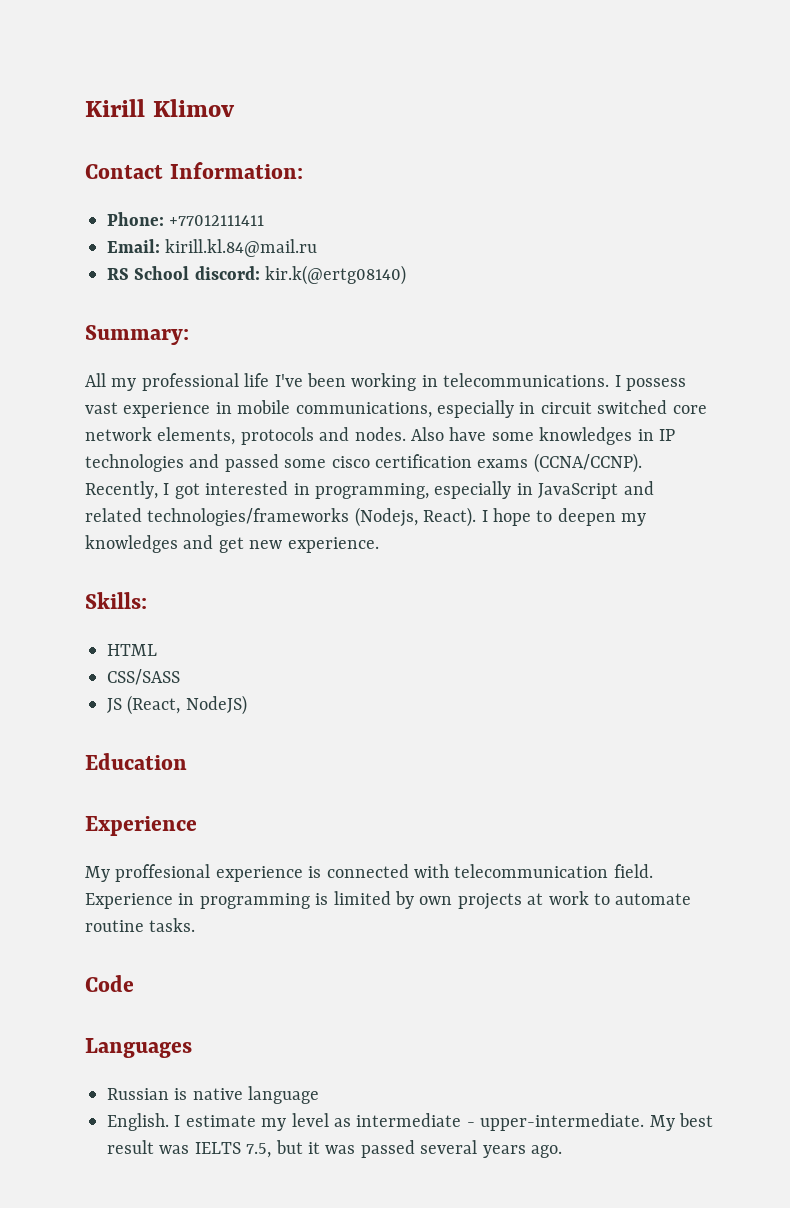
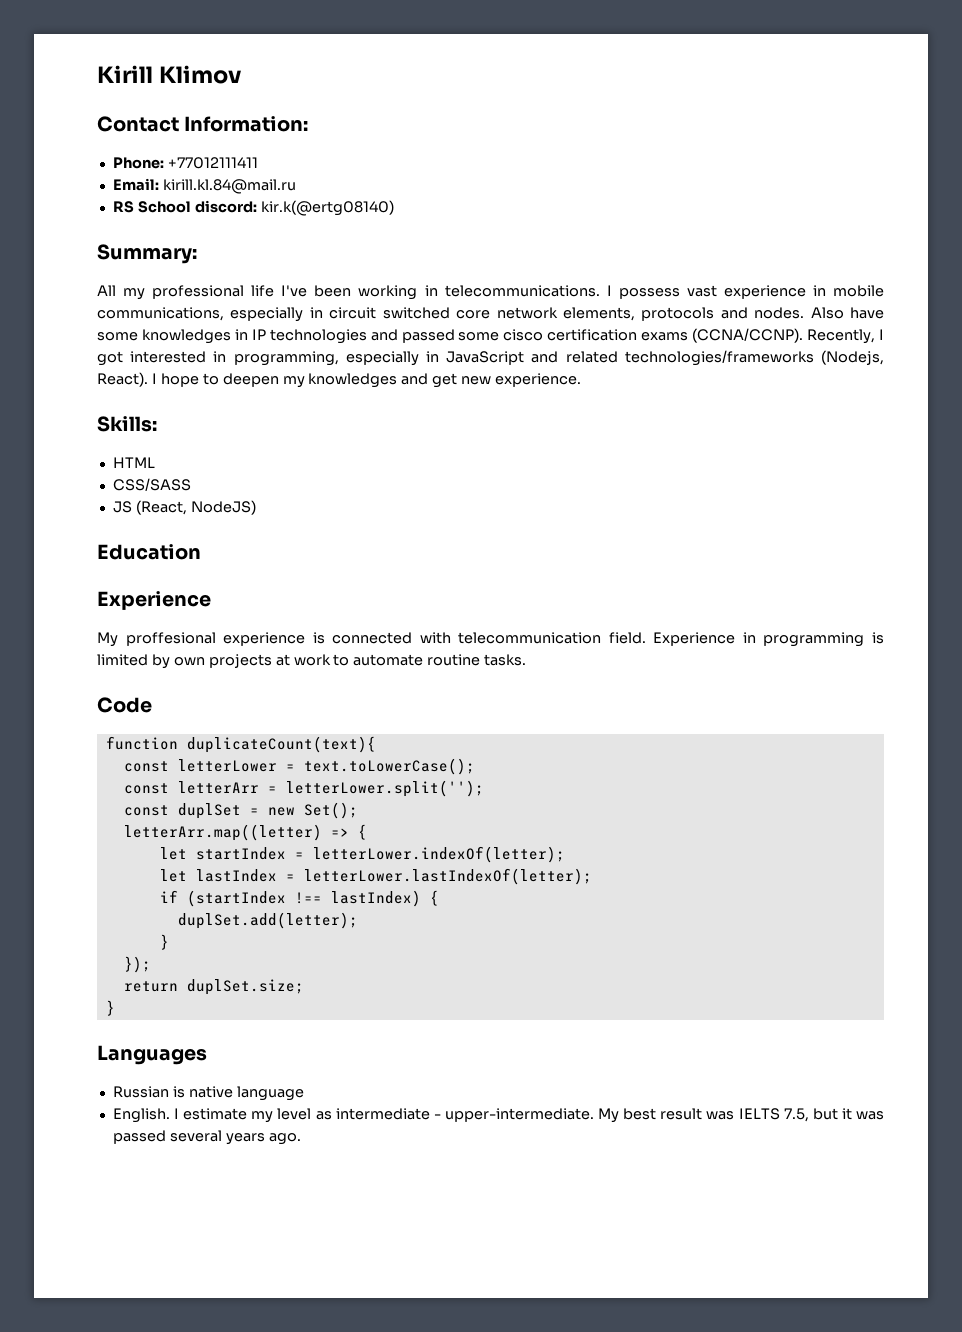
+ function duplicateCount(text){
+ const letterLower = text.toLowerCase();
+ const letterArr = letterLower.split('');
+ const duplSet = new Set();
+ letterArr.map((letter) => {
+ let startIndex = letterLower.indexOf(letter);
+ let lastIndex = letterLower.lastIndexOf(letter);
+ if (startIndex !== lastIndex) {
+ duplSet.add(letter);
+ }
+ });
+ return duplSet.size;
+ }

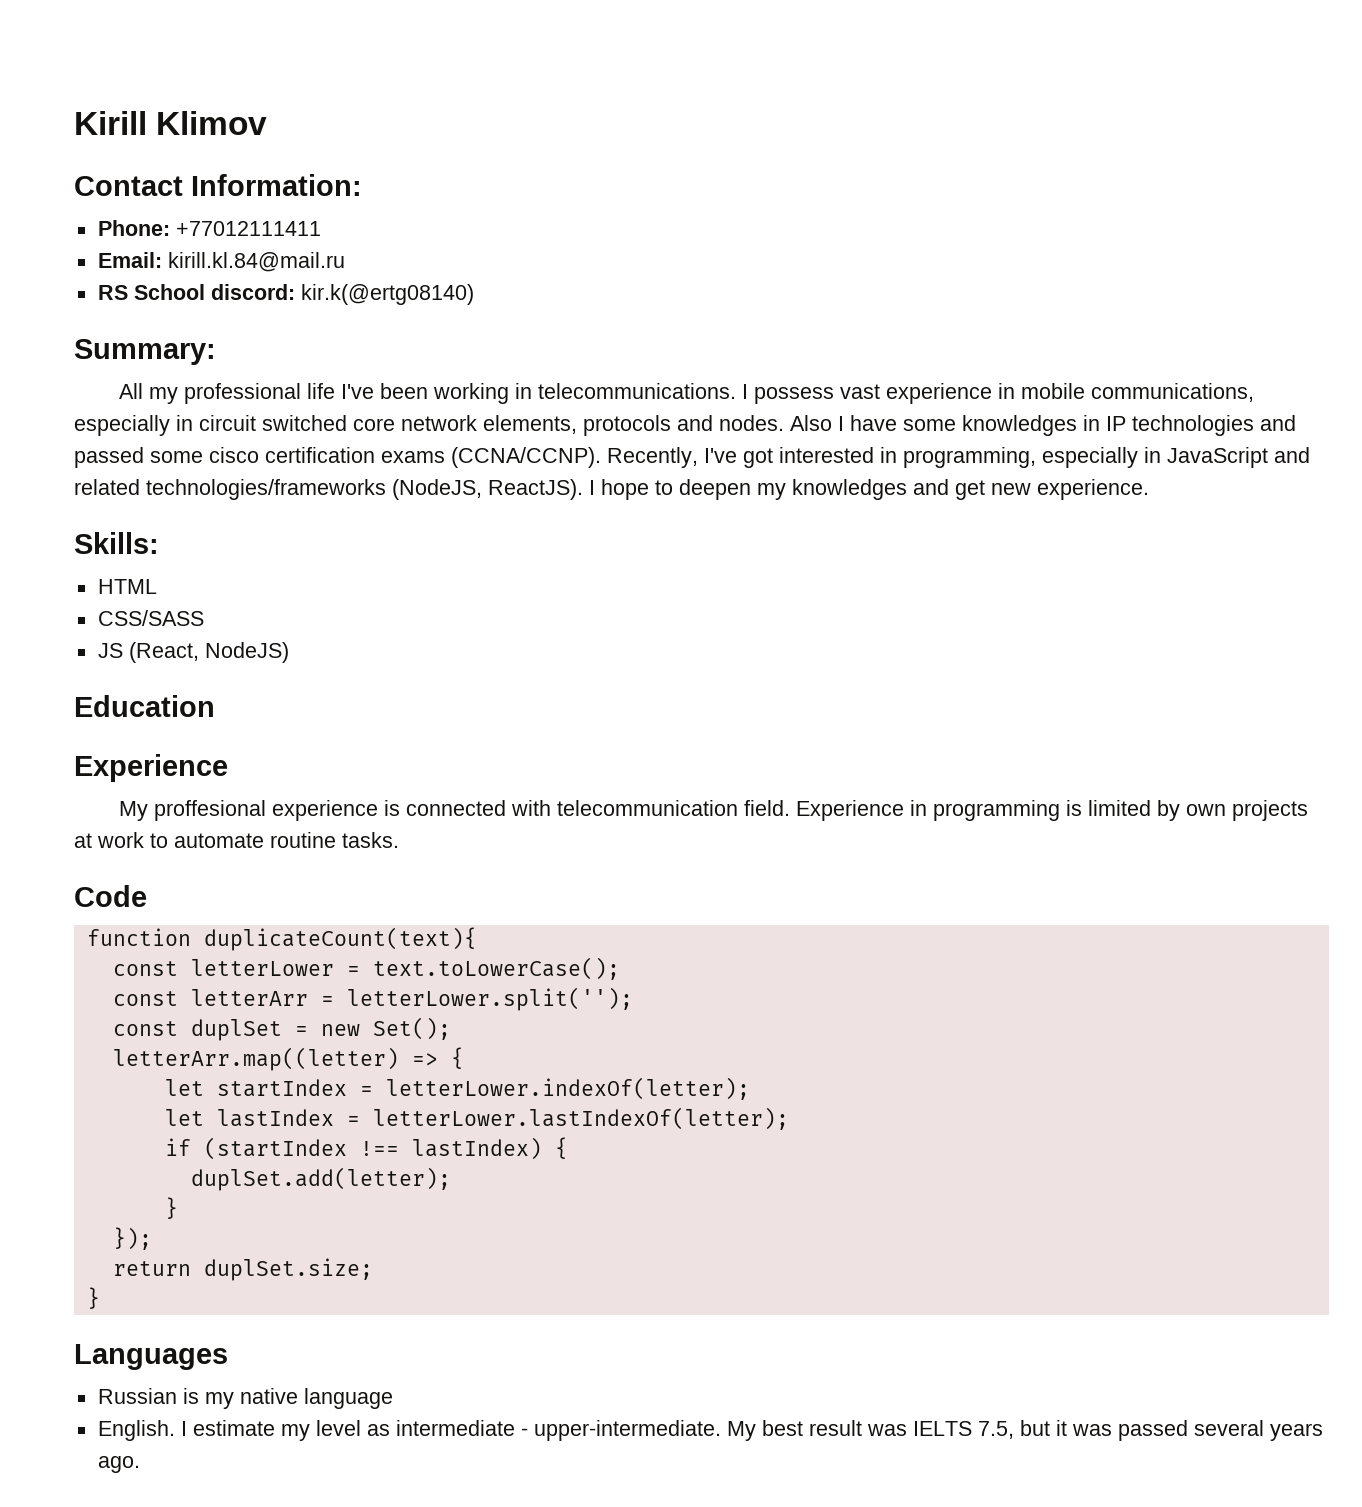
- Also have some knowledges in IP technologies and passed some cisco certification exams (CCNA/CCNP).
+ Also I have some knowledges in IP technologies and passed some cisco certification exams (CCNA/CCNP).
- Recently, I got interested in programming, especially in JavaScript and related technologies/frameworks (Nodejs, React).
+ Recently, I've got interested in programming, especially in JavaScript and related technologies/frameworks (NodeJS, ReactJS).
- Russian is native language
+ Russian is my native language

